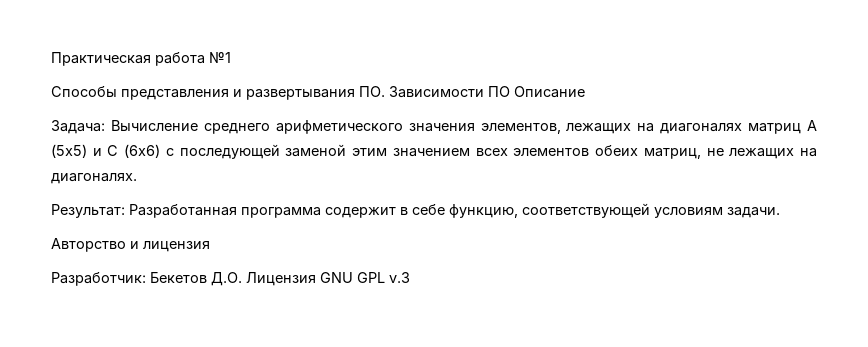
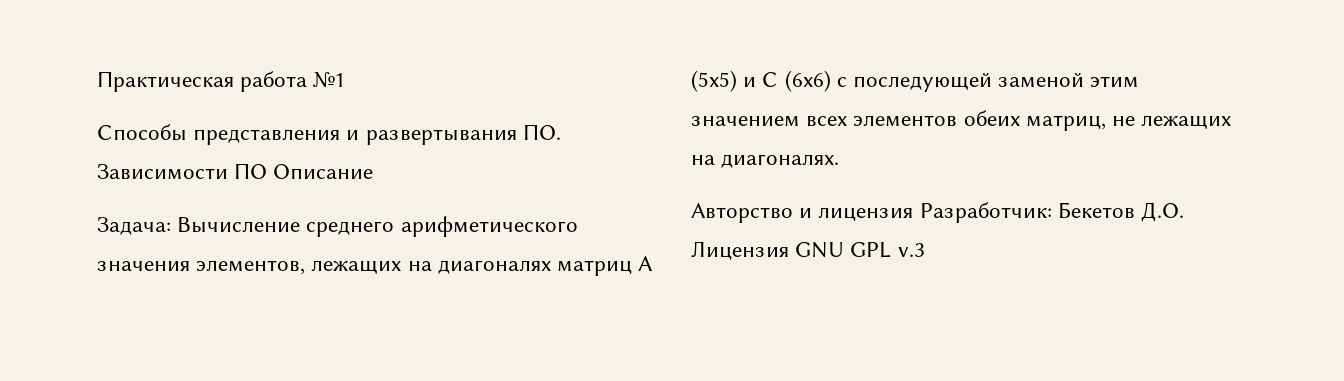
- Результат: Разработанная программа содержит в себе функцию, соответствующей условиям задачи.
- Авторство и лицензия
- Разработчик: Бекетов Д.О. Лицензия GNU GPL v.3
+ Авторство и лицензия Разработчик: Бекетов Д.О. Лицензия GNU GPL v.3

